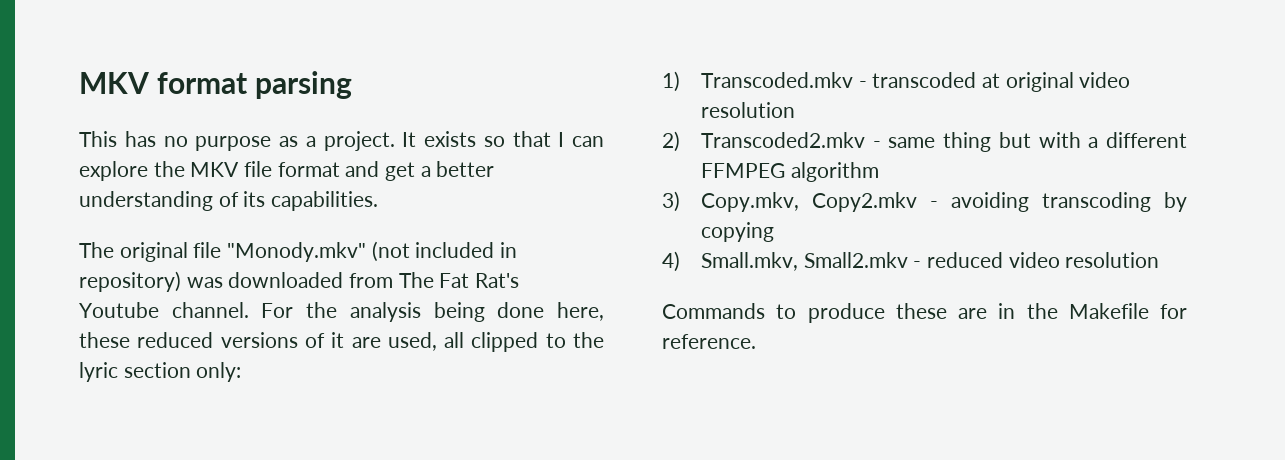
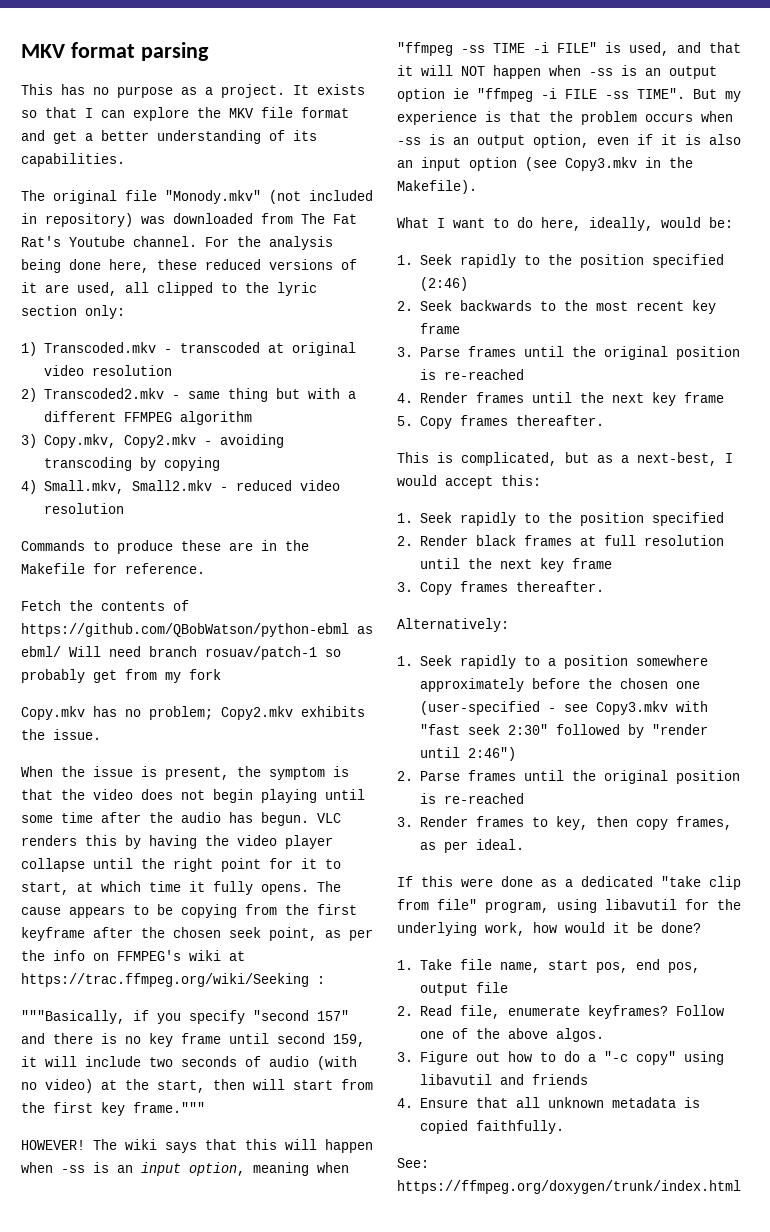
+ Fetch the contents of https://github.com/QBobWatson/python-ebml as ebml/ Will need branch rosuav/patch-1 so probably get from my fork
+ Copy.mkv has no problem; Copy2.mkv exhibits the issue.
+ When the issue is present, the symptom is that the video does not begin playing until some time after the audio has begun. VLC renders this by having the video player collapse until the right point for it to start, at which time it fully opens. The cause appears to be copying from the first keyframe after the chosen seek point, as per the info on FFMPEG's wiki at https://trac.ffmpeg.org/wiki/Seeking :
+ """Basically, if you specify "second 157" and there is no key frame until second 159, it will include two seconds of audio (with no video) at the start, then will start from the first key frame."""
+ HOWEVER! The wiki says that this will happen when -ss is an input option, meaning when "ffmpeg -ss TIME -i FILE" is used, and that it will NOT happen when -ss is an output option ie "ffmpeg -i FILE -ss TIME". But my experience is that the problem occurs when -ss is an output option, even if it is also an input option (see Copy3.mkv in the Makefile).
+ What I want to do here, ideally, would be:
+ 1. Seek rapidly to the position specified (2:46)
+ 2. Seek backwards to the most recent key frame
+ 3. Parse frames until the original position is re-reached
+ 4. Render frames until the next key frame
+ 5. Copy frames thereafter.
+ This is complicated, but as a next-best, I would accept this:
+ 1. Seek rapidly to the position specified
+ 2. Render black frames at full resolution until the next key frame
+ 3. Copy frames thereafter.
+ Alternatively:
+ 1. Seek rapidly to a position somewhere approximately before the chosen one (user-specified - see Copy3.mkv with "fast seek 2:30" followed by "render until 2:46")
+ 2. Parse frames until the original position is re-reached
+ 3. Render frames to key, then copy frames, as per ideal.
+ If this were done as a dedicated "take clip from file" program, using libavutil for the underlying work, how would it be done?
+ 1. Take file name, start pos, end pos, output file
+ 2. Read file, enumerate keyframes? Follow one of the above algos.
+ 3. Figure out how to do a "-c copy" using libavutil and friends
+ 4. Ensure that all unknown metadata is copied faithfully.
+ See: https://ffmpeg.org/doxygen/trunk/index.html

